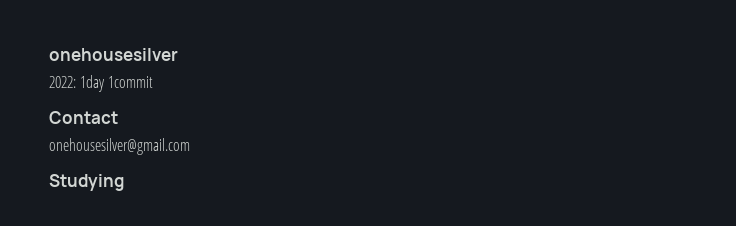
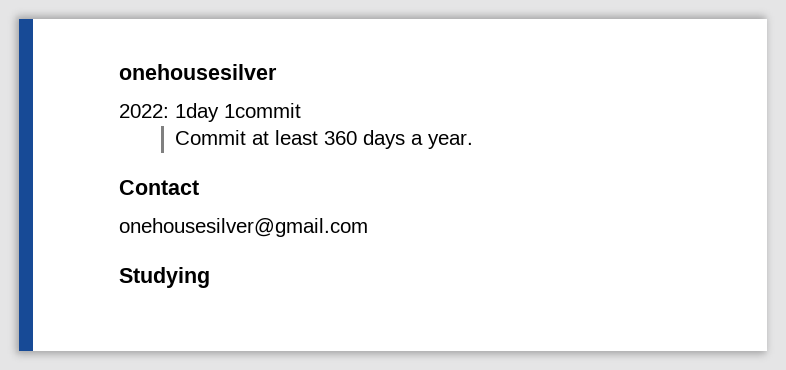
+ Commit at least 360 days a year.

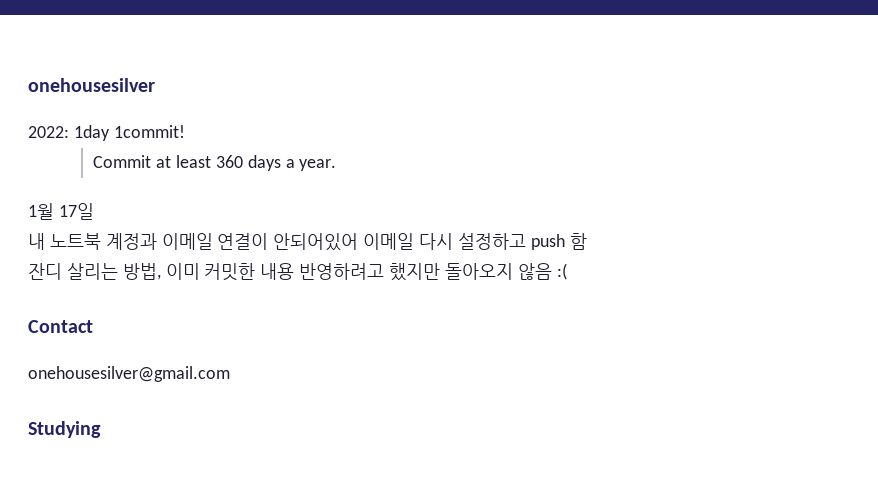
- 2022: 1day 1commit
+ 2022: 1day 1commit!
+ 1월 17일
+ 내 노트북 계정과 이메일 연결이 안되어있어 이메일 다시 설정하고 push 함
+ 잔디 살리는 방법, 이미 커밋한 내용 반영하려고 했지만 돌아오지 않음 :(

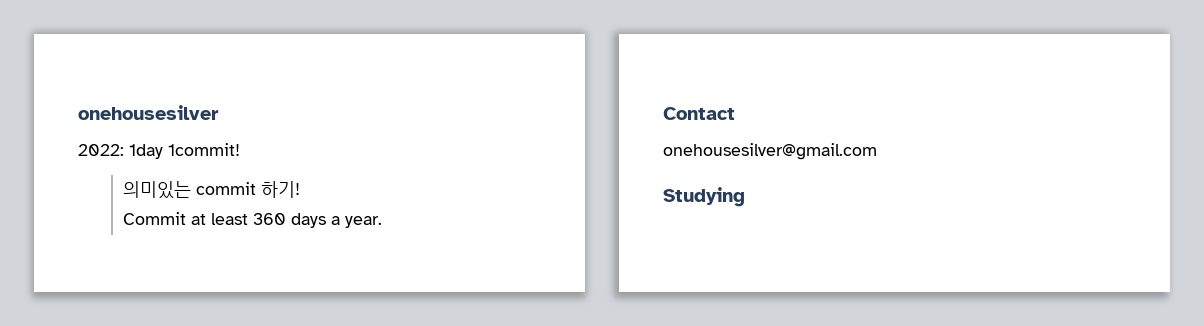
+ 의미있는 commit 하기!
- 1월 17일
- 내 노트북 계정과 이메일 연결이 안되어있어 이메일 다시 설정하고 push 함
- 잔디 살리는 방법, 이미 커밋한 내용 반영하려고 했지만 돌아오지 않음 :(

